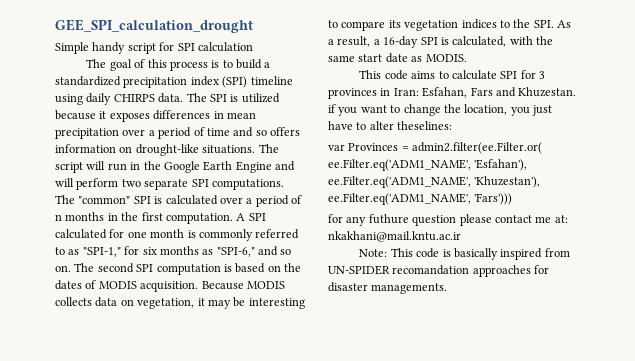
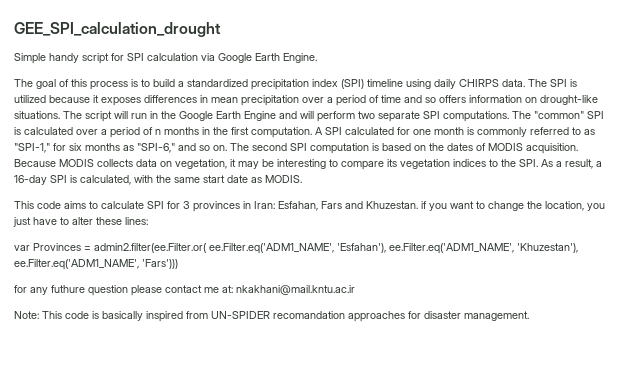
- Simple handy script for SPI calculation
+ Simple handy script for SPI calculation via Google Earth Engine.
- This code aims to calculate SPI for 3 provinces in Iran: Esfahan, Fars and Khuzestan. if you want to change the location, you just have to alter theselines:
+ This code aims to calculate SPI for 3 provinces in Iran: Esfahan, Fars and Khuzestan. if you want to change the location, you just have to alter these lines:
- Note: This code is basically inspired from UN-SPIDER recomandation approaches for disaster managements.
+ Note: This code is basically inspired from UN-SPIDER recomandation approaches for disaster management.

